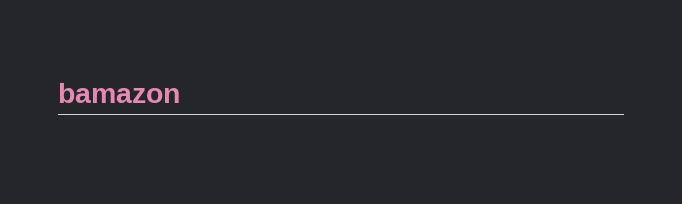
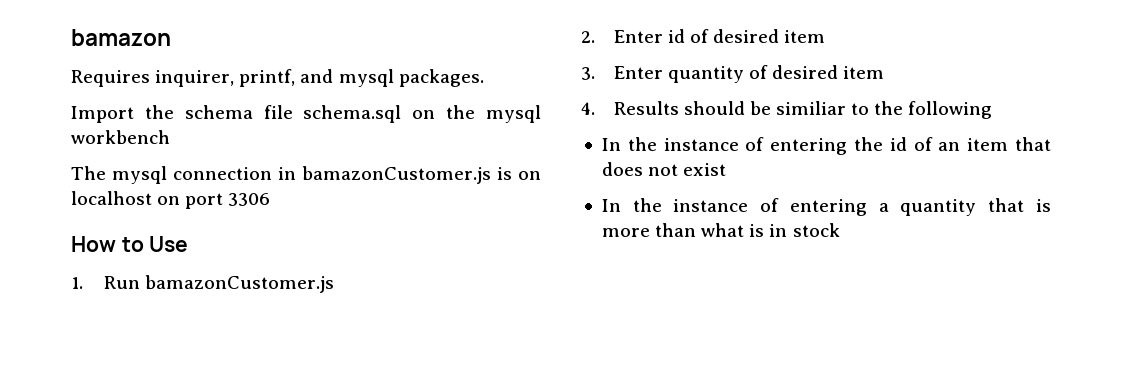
+ Requires inquirer, printf, and mysql packages.
+ Import the schema file schema.sql on the mysql workbench
+ The mysql connection in bamazonCustomer.js is on localhost on port 3306
+ How to Use
+ 1. Run bamazonCustomer.js
+ 2. Enter id of desired item
+ 3. Enter quantity of desired item
+ 4. Results should be similiar to the following
+ In the instance of entering the id of an item that does not exist
+ In the instance of entering a quantity that is more than what is in stock

